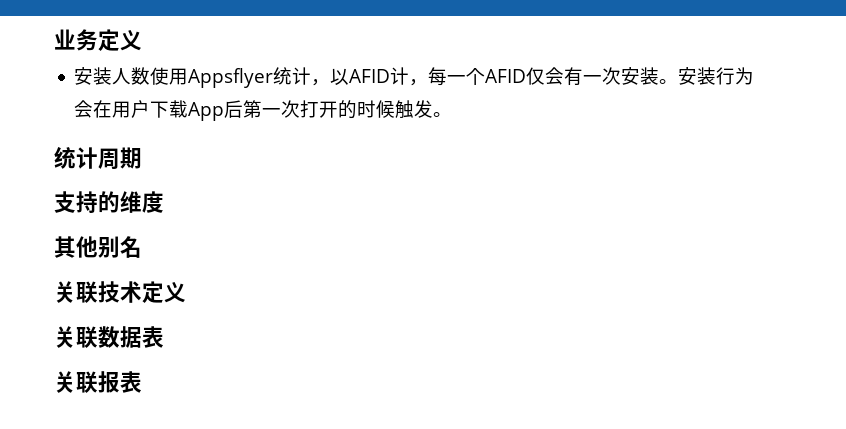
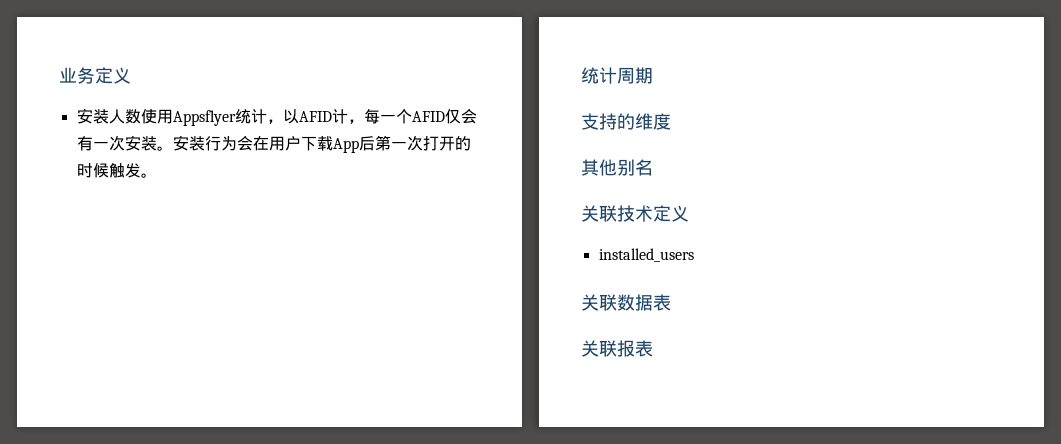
+ installed_users

